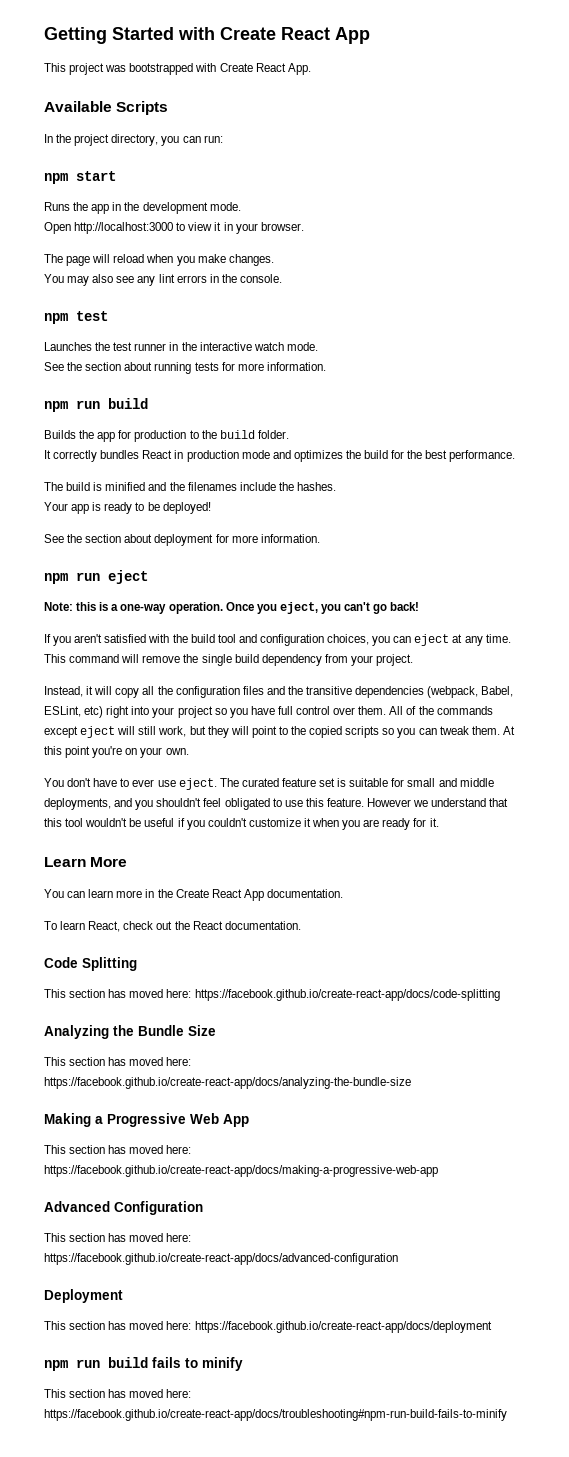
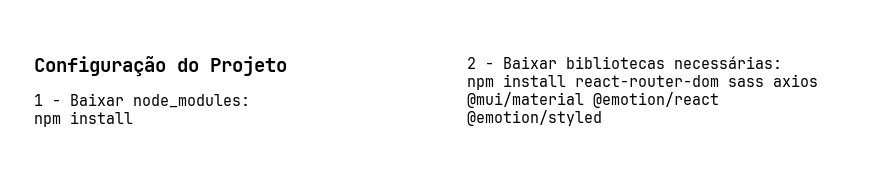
- Getting Started with Create React App
- This project was bootstrapped with Create React App.
- Available Scripts
- In the project directory, you can run:
- npm start
- Runs the app in the development mode.
- Open http://localhost:3000 to view it in your browser.
- The page will reload when you make changes.
- You may also see any lint errors in the console.
- npm test
- Launches the test runner in the interactive watch mode.
- See the section about running tests for more information.
- npm run build
- Builds the app for production to the build folder.
- It correctly bundles React in production mode and optimizes the build for the best performance.
- The build is minified and the filenames include the hashes.
- Your app is ready to be deployed!
- See the section about deployment for more information.
- npm run eject
- Note: this is a one-way operation. Once you eject, you can't go back!
- If you aren't satisfied with the build tool and configuration choices, you can eject at any time. This command will remove the single build dependency from your project.
- Instead, it will copy all the configuration files and the transitive dependencies (webpack, Babel, ESLint, etc) right into your project so you have full control over them. All of the commands except eject will still work, but they will point to the copied scripts so you can tweak them. At this point you're on your own.
- You don't have to ever use eject. The curated feature set is suitable for small and middle deployments, and you shouldn't feel obligated to use this feature. However we understand that this tool wouldn't be useful if you couldn't customize it when you are ready for it.
- Learn More
- You can learn more in the Create React App documentation.
- To learn React, check out the React documentation.
- Code Splitting
- This section has moved here: https://facebook.github.io/create-react-app/docs/code-splitting
- Analyzing the Bundle Size
- This section has moved here: https://facebook.github.io/create-react-app/docs/analyzing-the-bundle-size
- Making a Progressive Web App
- This section has moved here: https://facebook.github.io/create-react-app/docs/making-a-progressive-web-app
- Advanced Configuration
- This section has moved here: https://facebook.github.io/create-react-app/docs/advanced-configuration
- Deployment
- This section has moved here: https://facebook.github.io/create-react-app/docs/deployment
- npm run build fails to minify
- This section has moved here: https://facebook.github.io/create-react-app/docs/troubleshooting#npm-run-build-fails-to-minify
+ Configuração do Projeto
+ 1 - Baixar node_modules:
+ npm install
+ 2 - Baixar bibliotecas necessárias:
+ npm install react-router-dom sass axios @mui/material @emotion/react @emotion/styled

